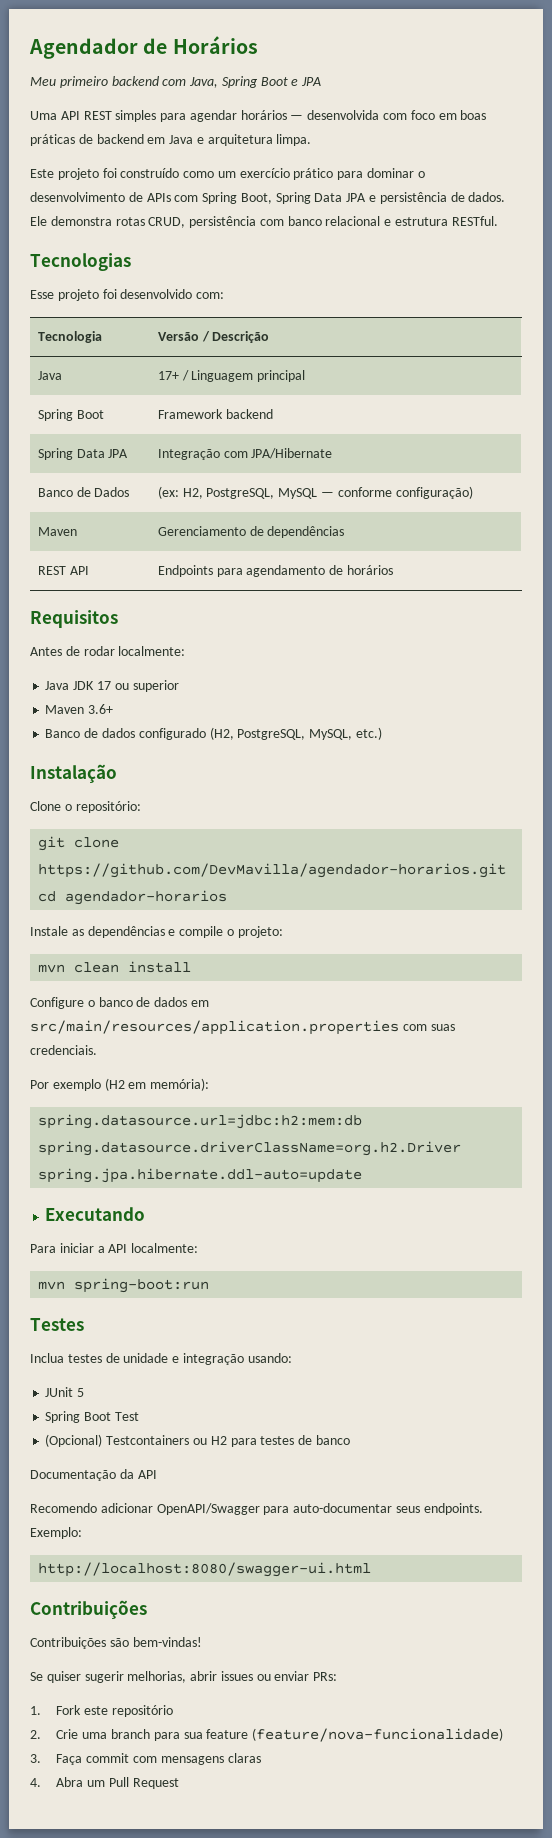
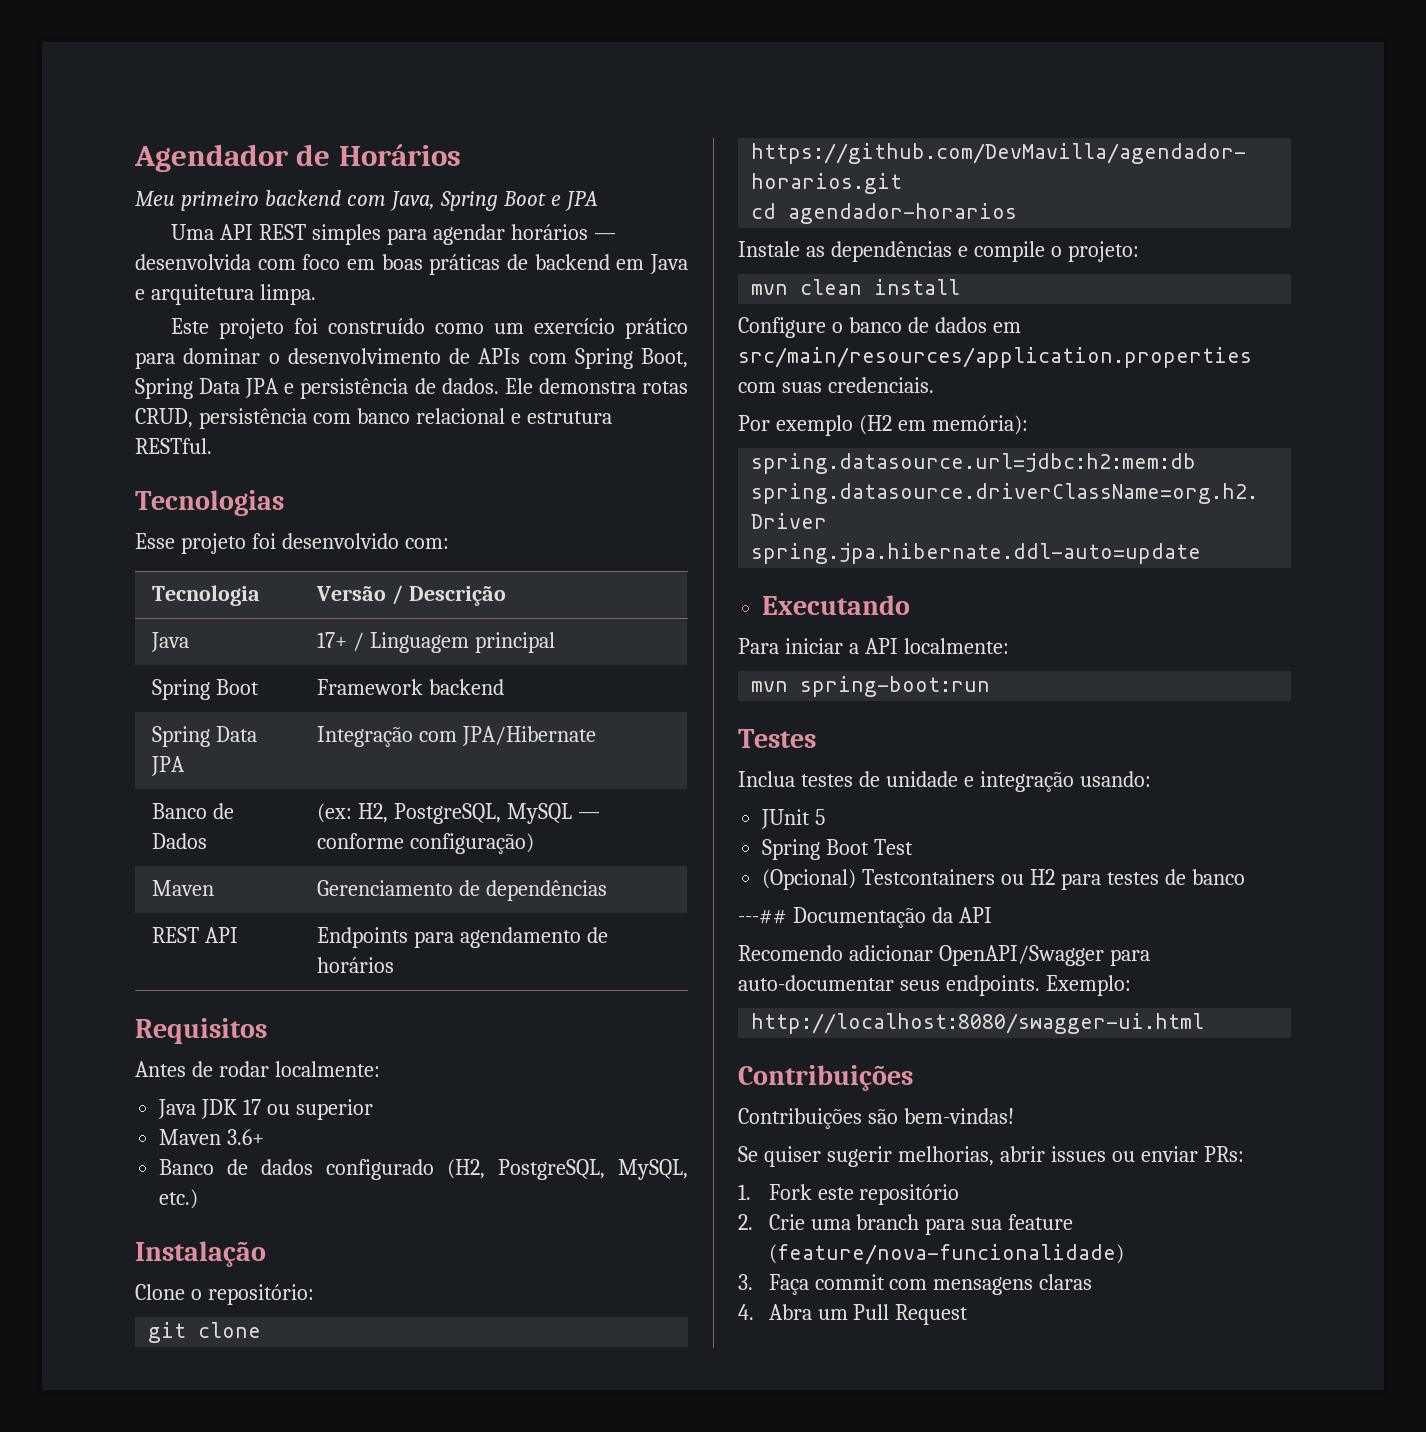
- Documentação da API
+ ---## Documentação da API

